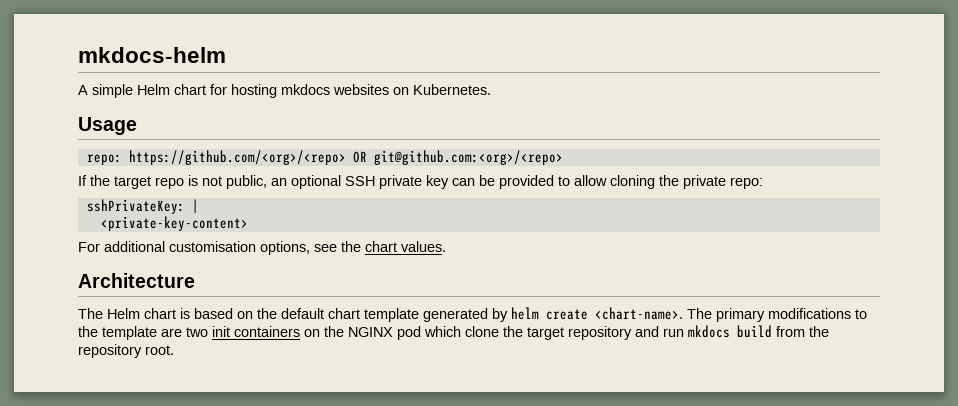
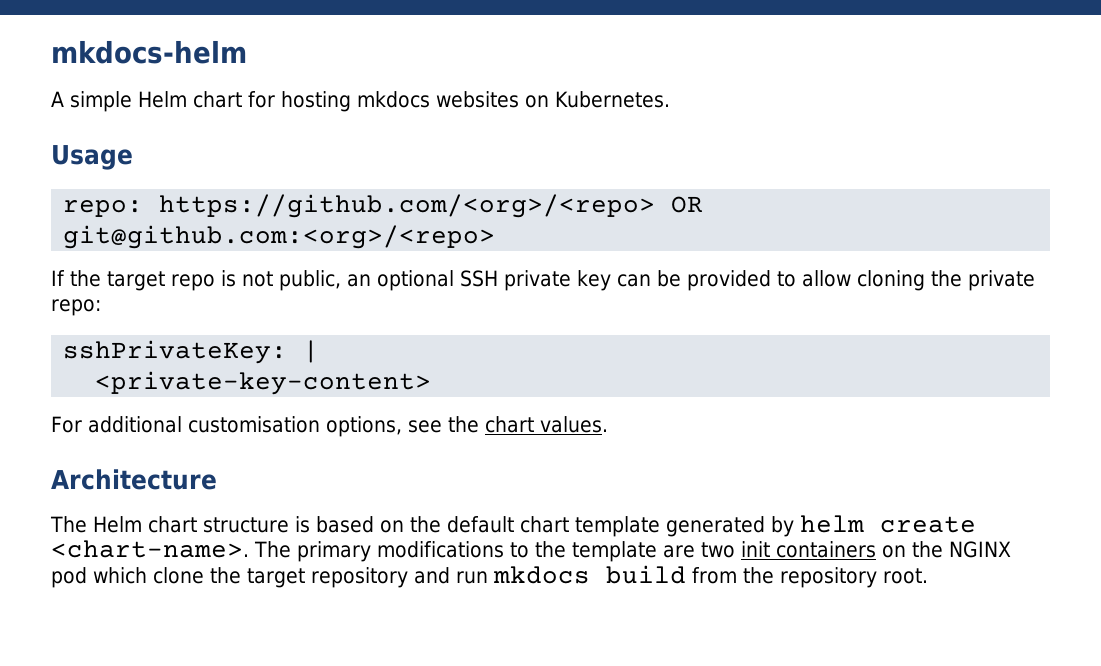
- The Helm chart is based on the default chart template generated by helm create <chart-name>.
+ The Helm chart structure is based on the default chart template generated by helm create <chart-name>.

